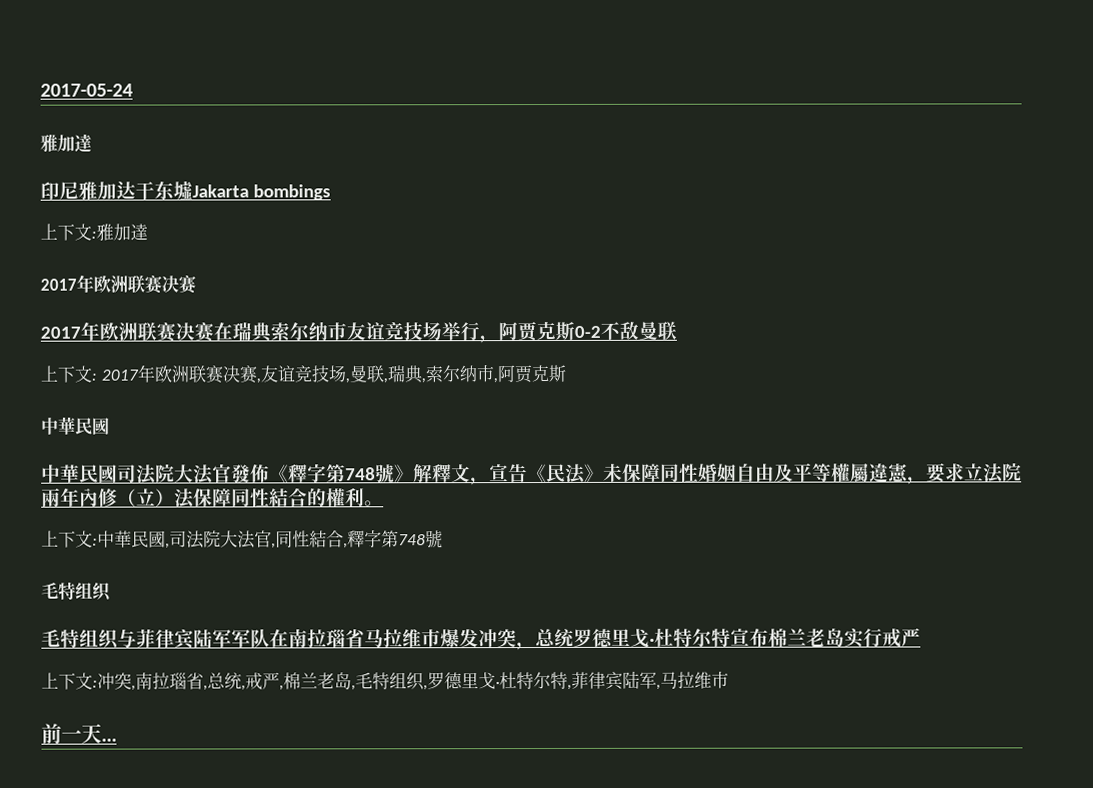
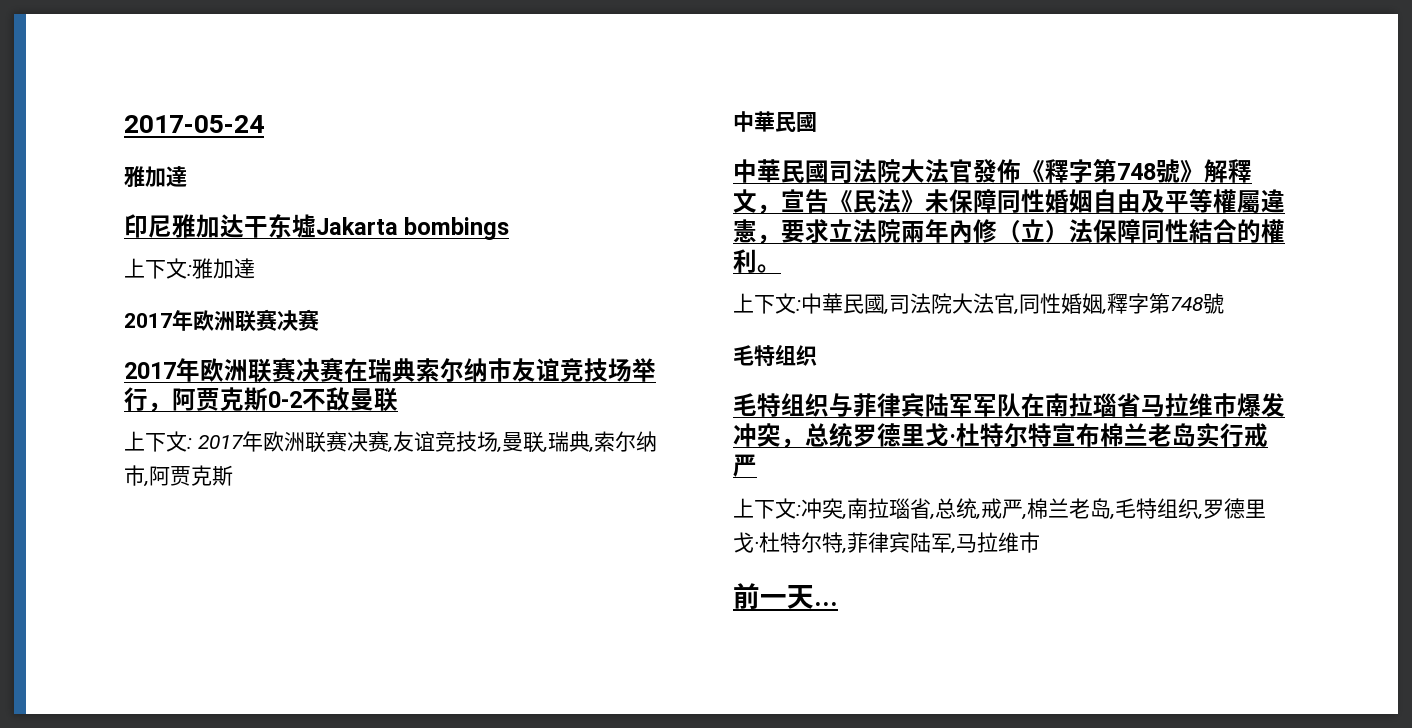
- 上下文:中華民國,司法院大法官,同性結合,釋字第748號
+ 上下文:中華民國,司法院大法官,同性婚姻,釋字第748號

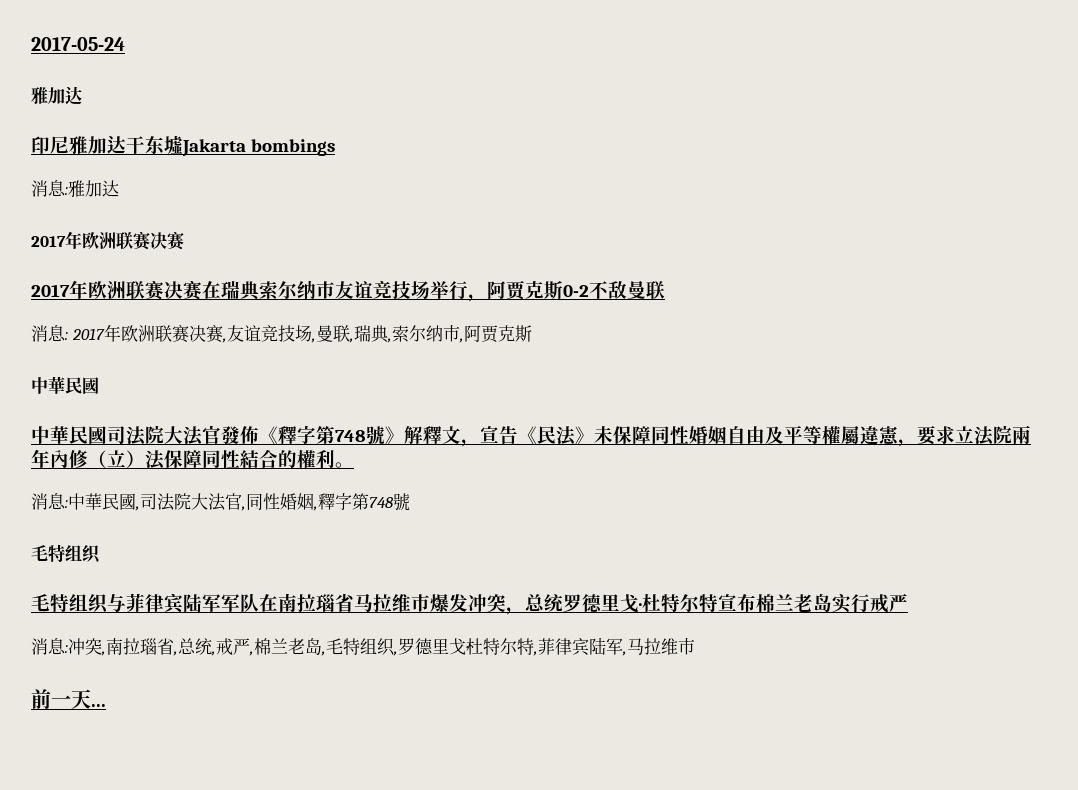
  2017-05-24
- 雅加達
+ 雅加达
- 上下文:雅加達
+ 消息:雅加达
- 上下文: 2017年欧洲联赛决赛,友谊竞技场,曼联,瑞典,索尔纳市,阿贾克斯
+ 消息: 2017年欧洲联赛决赛,友谊竞技场,曼联,瑞典,索尔纳市,阿贾克斯
- 上下文:中華民國,司法院大法官,同性婚姻,釋字第748號
+ 消息:中華民國,司法院大法官,同性婚姻,釋字第748號
- 上下文:冲突,南拉瑙省,总统,戒严,棉兰老岛,毛特组织,罗德里戈·杜特尔特,菲律宾陆军,马拉维市
+ 消息:冲突,南拉瑙省,总统,戒严,棉兰老岛,毛特组织,罗德里戈·杜特尔特,菲律宾陆军,马拉维市

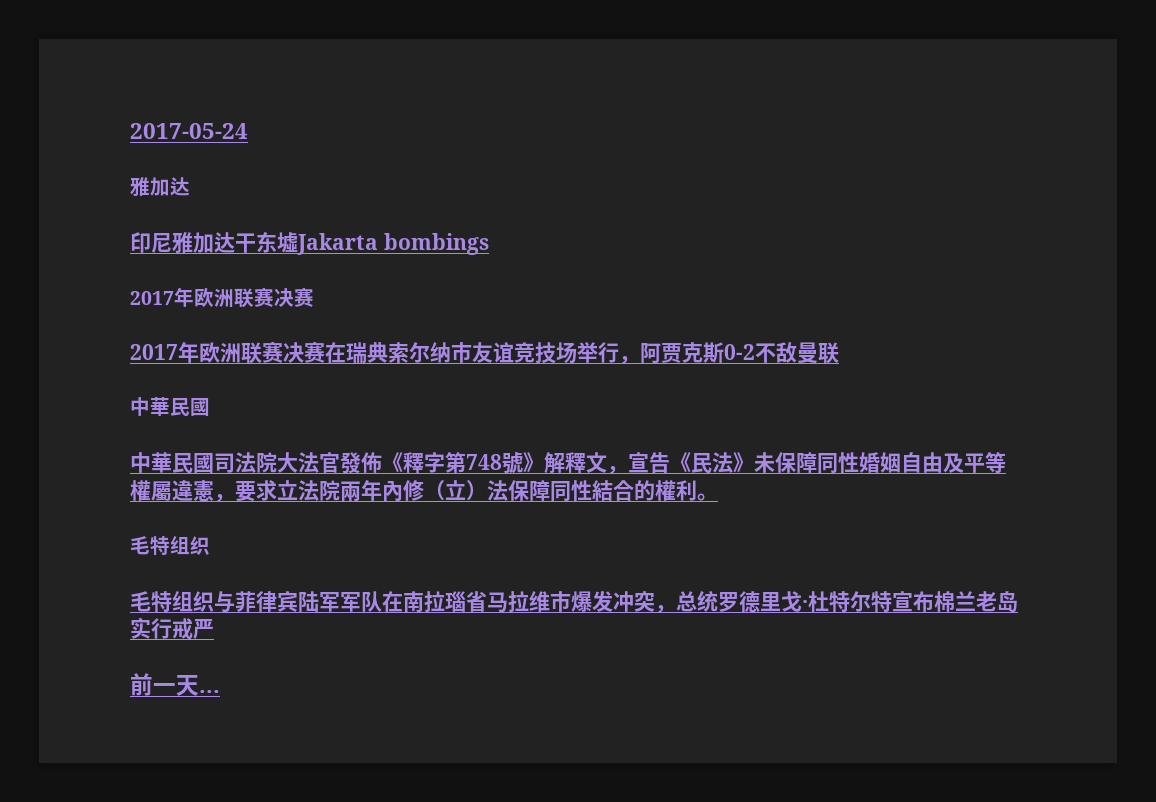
- 消息:雅加达
- 消息: 2017年欧洲联赛决赛,友谊竞技场,曼联,瑞典,索尔纳市,阿贾克斯
- 消息:中華民國,司法院大法官,同性婚姻,釋字第748號
- 消息:冲突,南拉瑙省,总统,戒严,棉兰老岛,毛特组织,罗德里戈·杜特尔特,菲律宾陆军,马拉维市

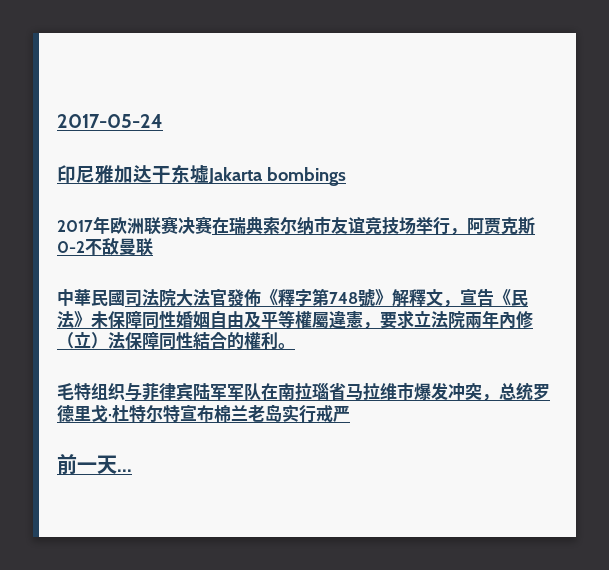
  2017-05-24
- 雅加达
  印尼雅加达干东墟Jakarta bombings
- 2017年欧洲联赛决赛
  2017年欧洲联赛决赛在瑞典索尔纳市友谊竞技场举行，阿贾克斯0-2不敌曼联
- 中華民國
  中華民國司法院大法官發佈《釋字第748號》解釋文，宣告《民法》未保障同性婚姻自由及平等權屬違憲，要求立法院兩年內修（立）法保障同性結合的權利。
- 毛特组织

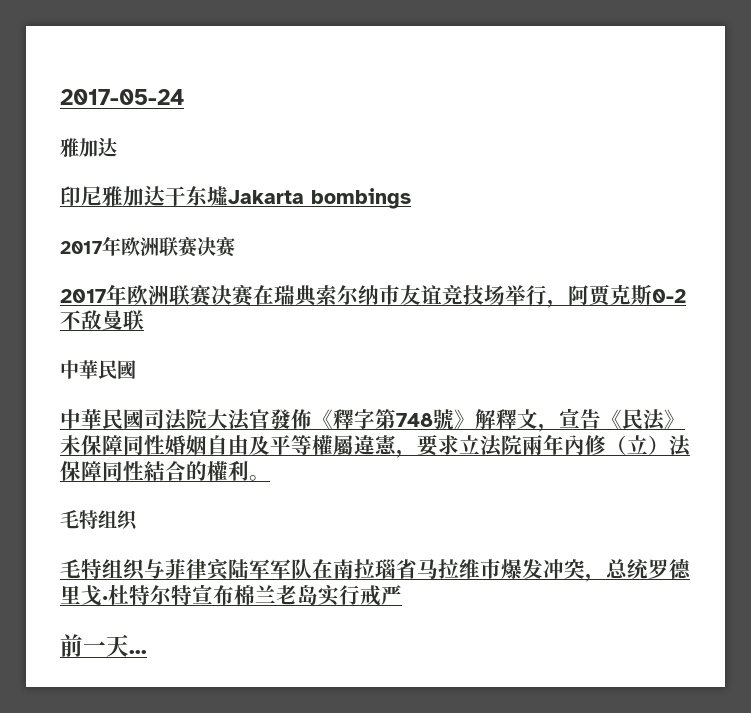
  2017-05-24
+ 雅加达
  印尼雅加达干东墟Jakarta bombings
+ 2017年欧洲联赛决赛
  2017年欧洲联赛决赛在瑞典索尔纳市友谊竞技场举行，阿贾克斯0-2不敌曼联
+ 中華民國
  中華民國司法院大法官發佈《釋字第748號》解釋文，宣告《民法》未保障同性婚姻自由及平等權屬違憲，要求立法院兩年內修（立）法保障同性結合的權利。
+ 毛特组织

